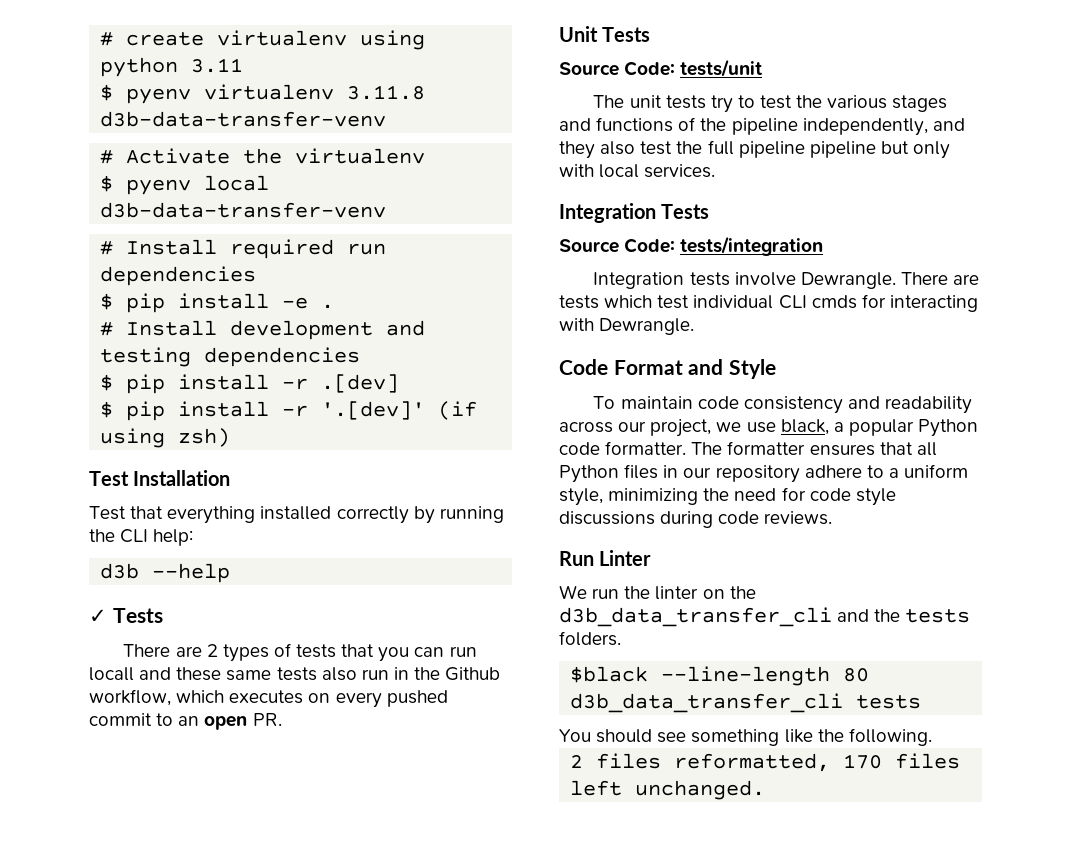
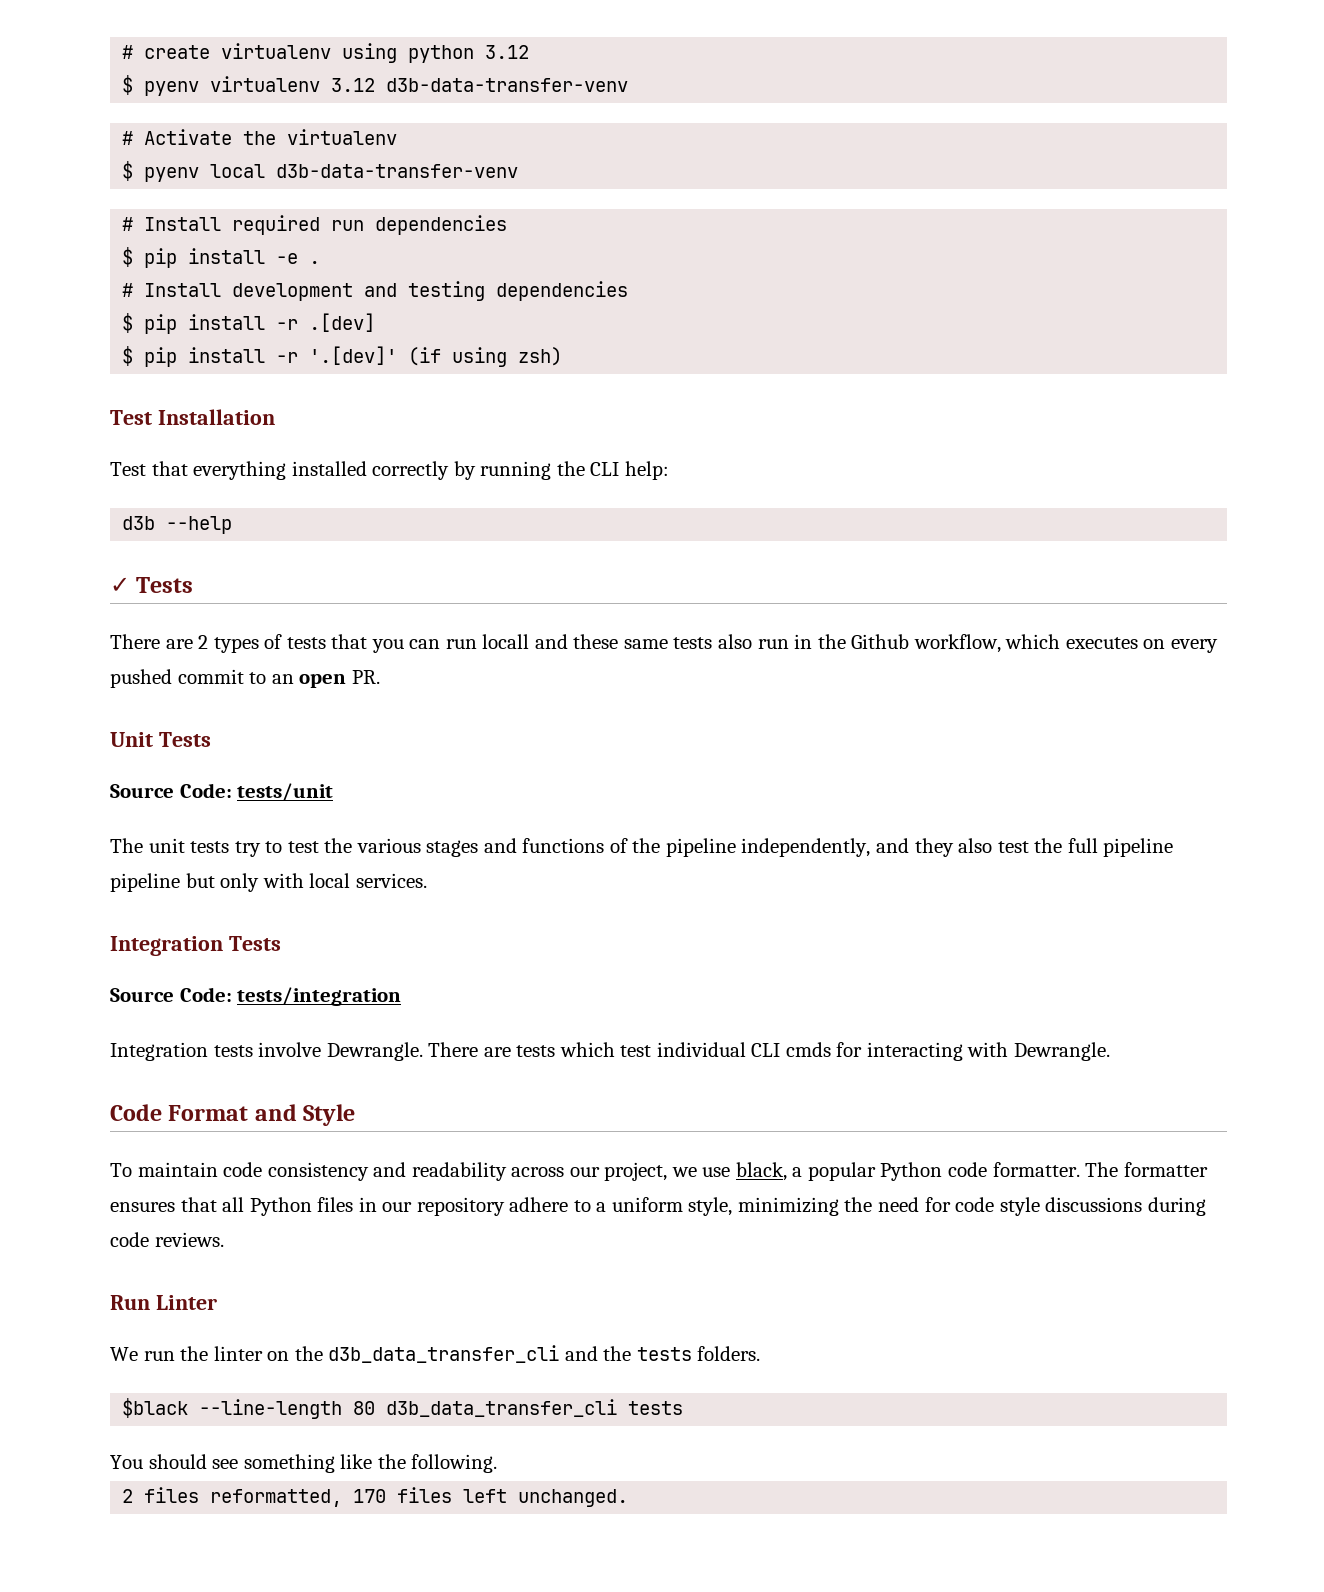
- # create virtualenv using python 3.11
+ # create virtualenv using python 3.12
- $ pyenv virtualenv 3.11.8 d3b-data-transfer-venv
+ $ pyenv virtualenv 3.12 d3b-data-transfer-venv

